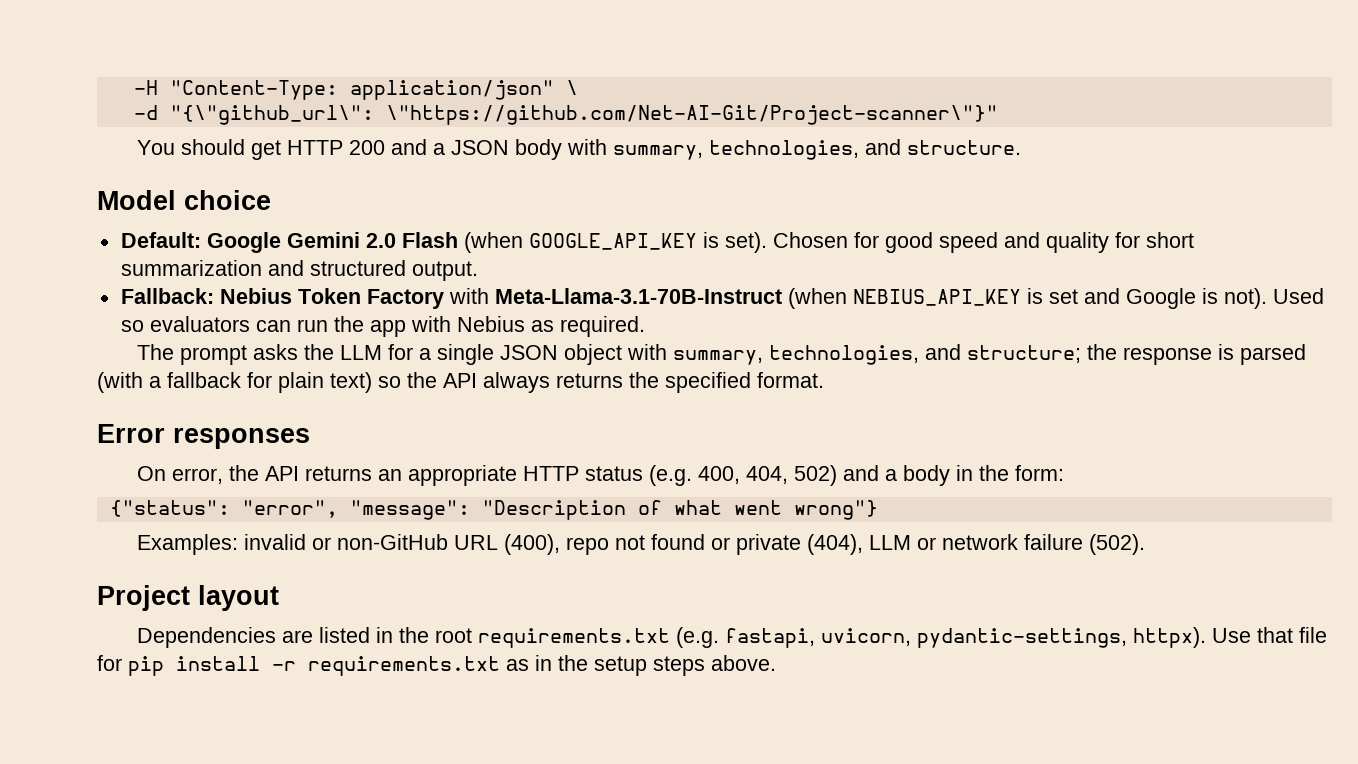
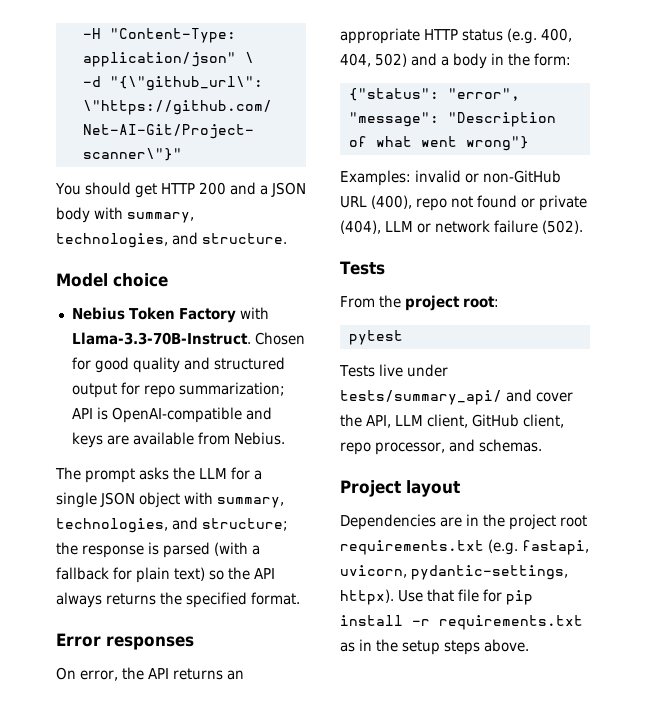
- Default: Google Gemini 2.0 Flash (when GOOGLE_API_KEY is set). Chosen for good speed and quality for short summarization and structured output.
- Fallback: Nebius Token Factory with Meta-Llama-3.1-70B-Instruct (when NEBIUS_API_KEY is set and Google is not). Used so evaluators can run the app with Nebius as required.
+ Nebius Token Factory with Llama-3.3-70B-Instruct. Chosen for good quality and structured output for repo summarization; API is OpenAI-compatible and keys are available from Nebius.
  Examples: invalid or non-GitHub URL (400), repo not found or private (404), LLM or network failure (502).
+ Tests
+ From the project root:
+ pytest
+ Tests live under tests/summary_api/ and cover the API, LLM client, GitHub client, repo processor, and schemas.
- Dependencies are listed in the root requirements.txt (e.g. fastapi, uvicorn, pydantic-settings, httpx).
+ Dependencies are in the project root requirements.txt (e.g. fastapi, uvicorn, pydantic-settings, httpx).

